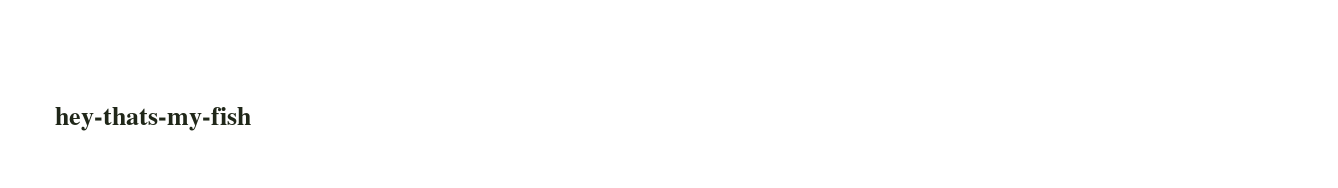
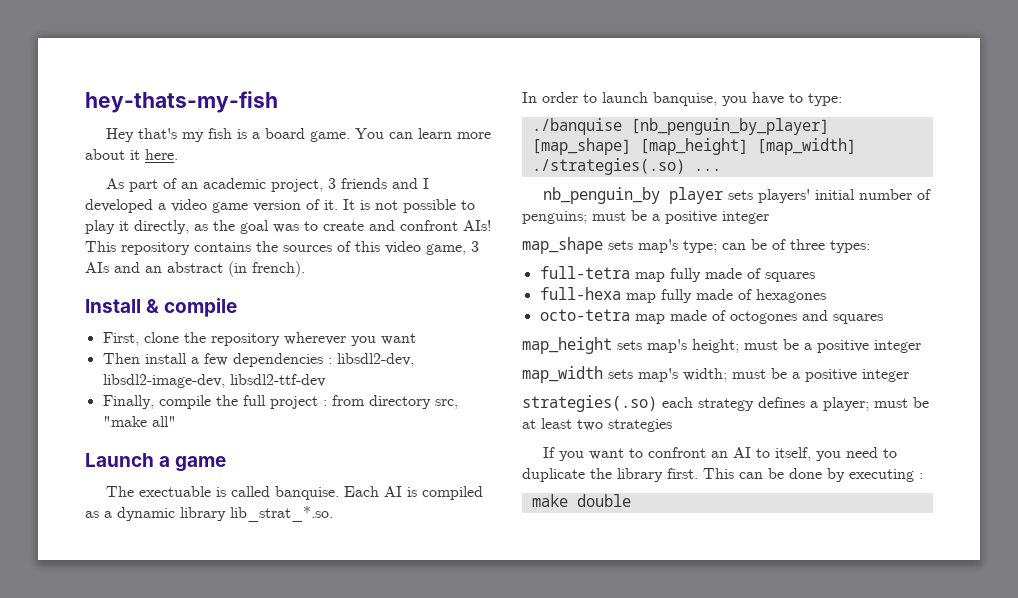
+ Hey that's my fish is a board game. You can learn more about it here.
+ As part of an academic project, 3 friends and I developed a video game version of it. It is not possible to play it directly, as the goal was to create and confront AIs! This repository contains the sources of this video game, 3 AIs and an abstract (in french).
+ Install & compile
+ First, clone the repository wherever you want
+ Then install a few dependencies : libsdl2-dev, libsdl2-image-dev, libsdl2-ttf-dev
+ Finally, compile the full project : from directory src, "make all"
+ Launch a game
+ The exectuable is called banquise. Each AI is compiled as a dynamic library lib_strat_*.so.
+ In order to launch banquise, you have to type:
+ ./banquise [nb_penguin_by_player] [map_shape] [map_height] [map_width] ./strategies(.so) ...
+ nb_penguin_by player sets players' initial number of penguins; must be a positive integer
+ map_shape sets map's type; can be of three types:
+ full-tetra map fully made of squares
+ full-hexa map fully made of hexagones
+ octo-tetra map made of octogones and squares
+ map_height sets map's height; must be a positive integer
+ map_width sets map's width; must be a positive integer
+ strategies(.so) each strategy defines a player; must be at least two strategies
+ If you want to confront an AI to itself, you need to duplicate the library first. This can be done by executing :
+ make double

